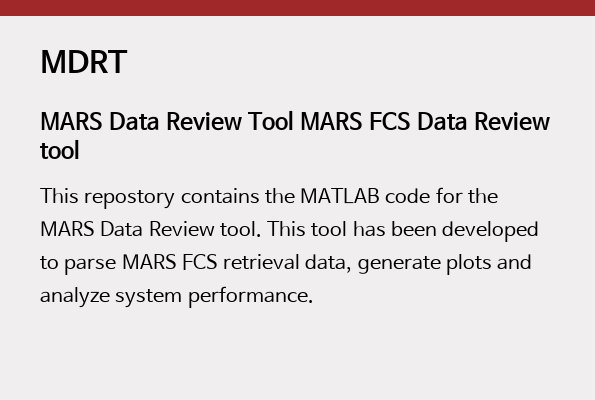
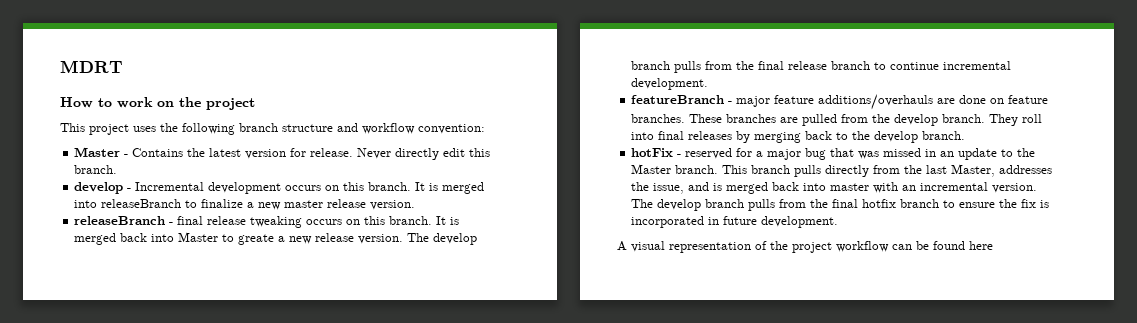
- MARS Data Review Tool MARS FCS Data Review tool
- This repostory contains the MATLAB code for the MARS Data Review tool. This tool has been developed to parse MARS FCS retrieval data, generate plots and analyze system performance.
+ How to work on the project
+ This project uses the following branch structure and workflow convention:
+ Master - Contains the latest version for release. Never directly edit this branch.
+ develop - Incremental development occurs on this branch. It is merged into releaseBranch to finalize a new master release version.
+ releaseBranch - final release tweaking occurs on this branch. It is merged back into Master to greate a new release version. The develop branch pulls from the final release branch to continue incremental development.
+ featureBranch - major feature additions/overhauls are done on feature branches. These branches are pulled from the develop branch. They roll into final releases by merging back to the develop branch.
+ hotFix - reserved for a major bug that was missed in an update to the Master branch. This branch pulls directly from the last Master, addresses the issue, and is merged back into master with an incremental version. The develop branch pulls from the final hotfix branch to ensure the fix is incorporated in future development.
+ A visual representation of the project workflow can be found here

